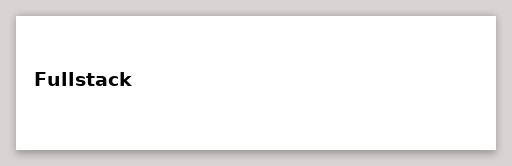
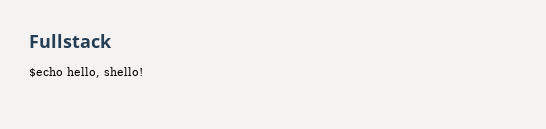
+ $echo hello, shello!

